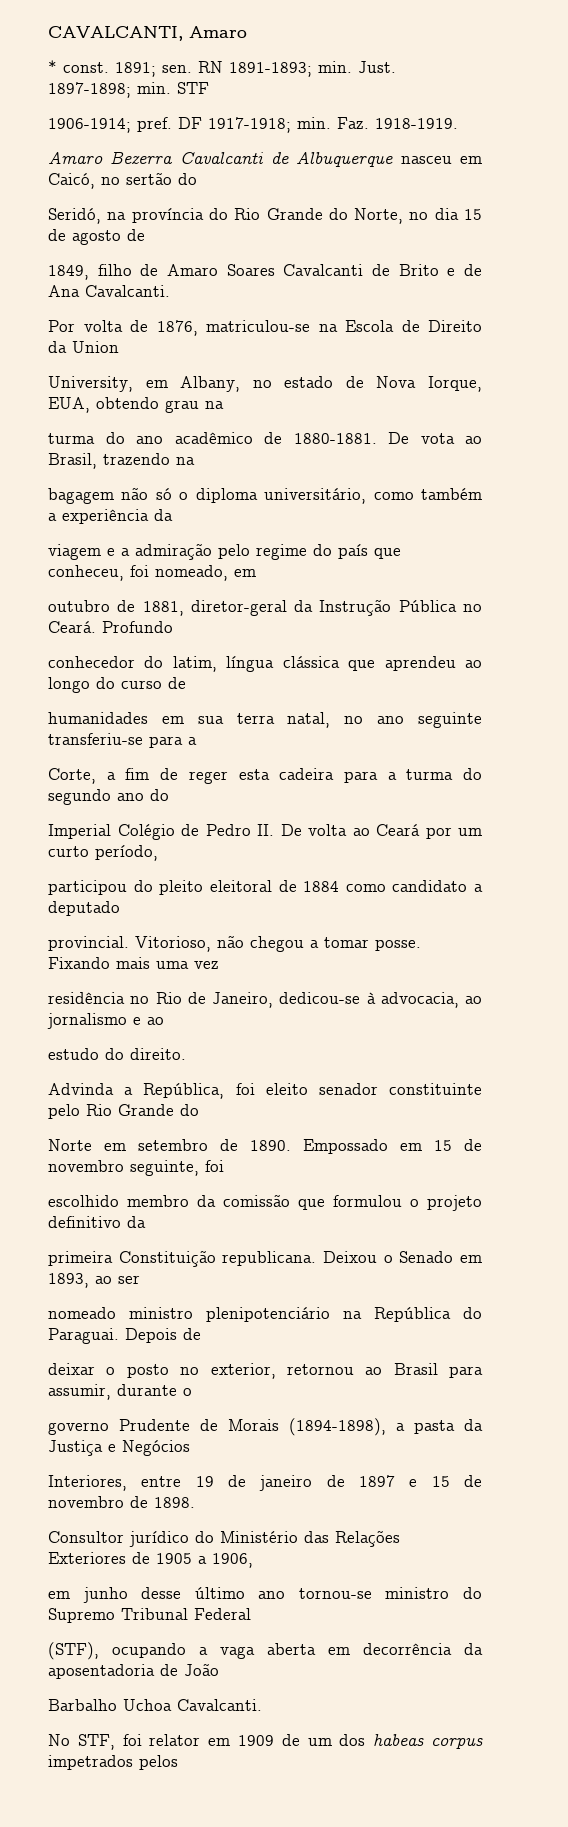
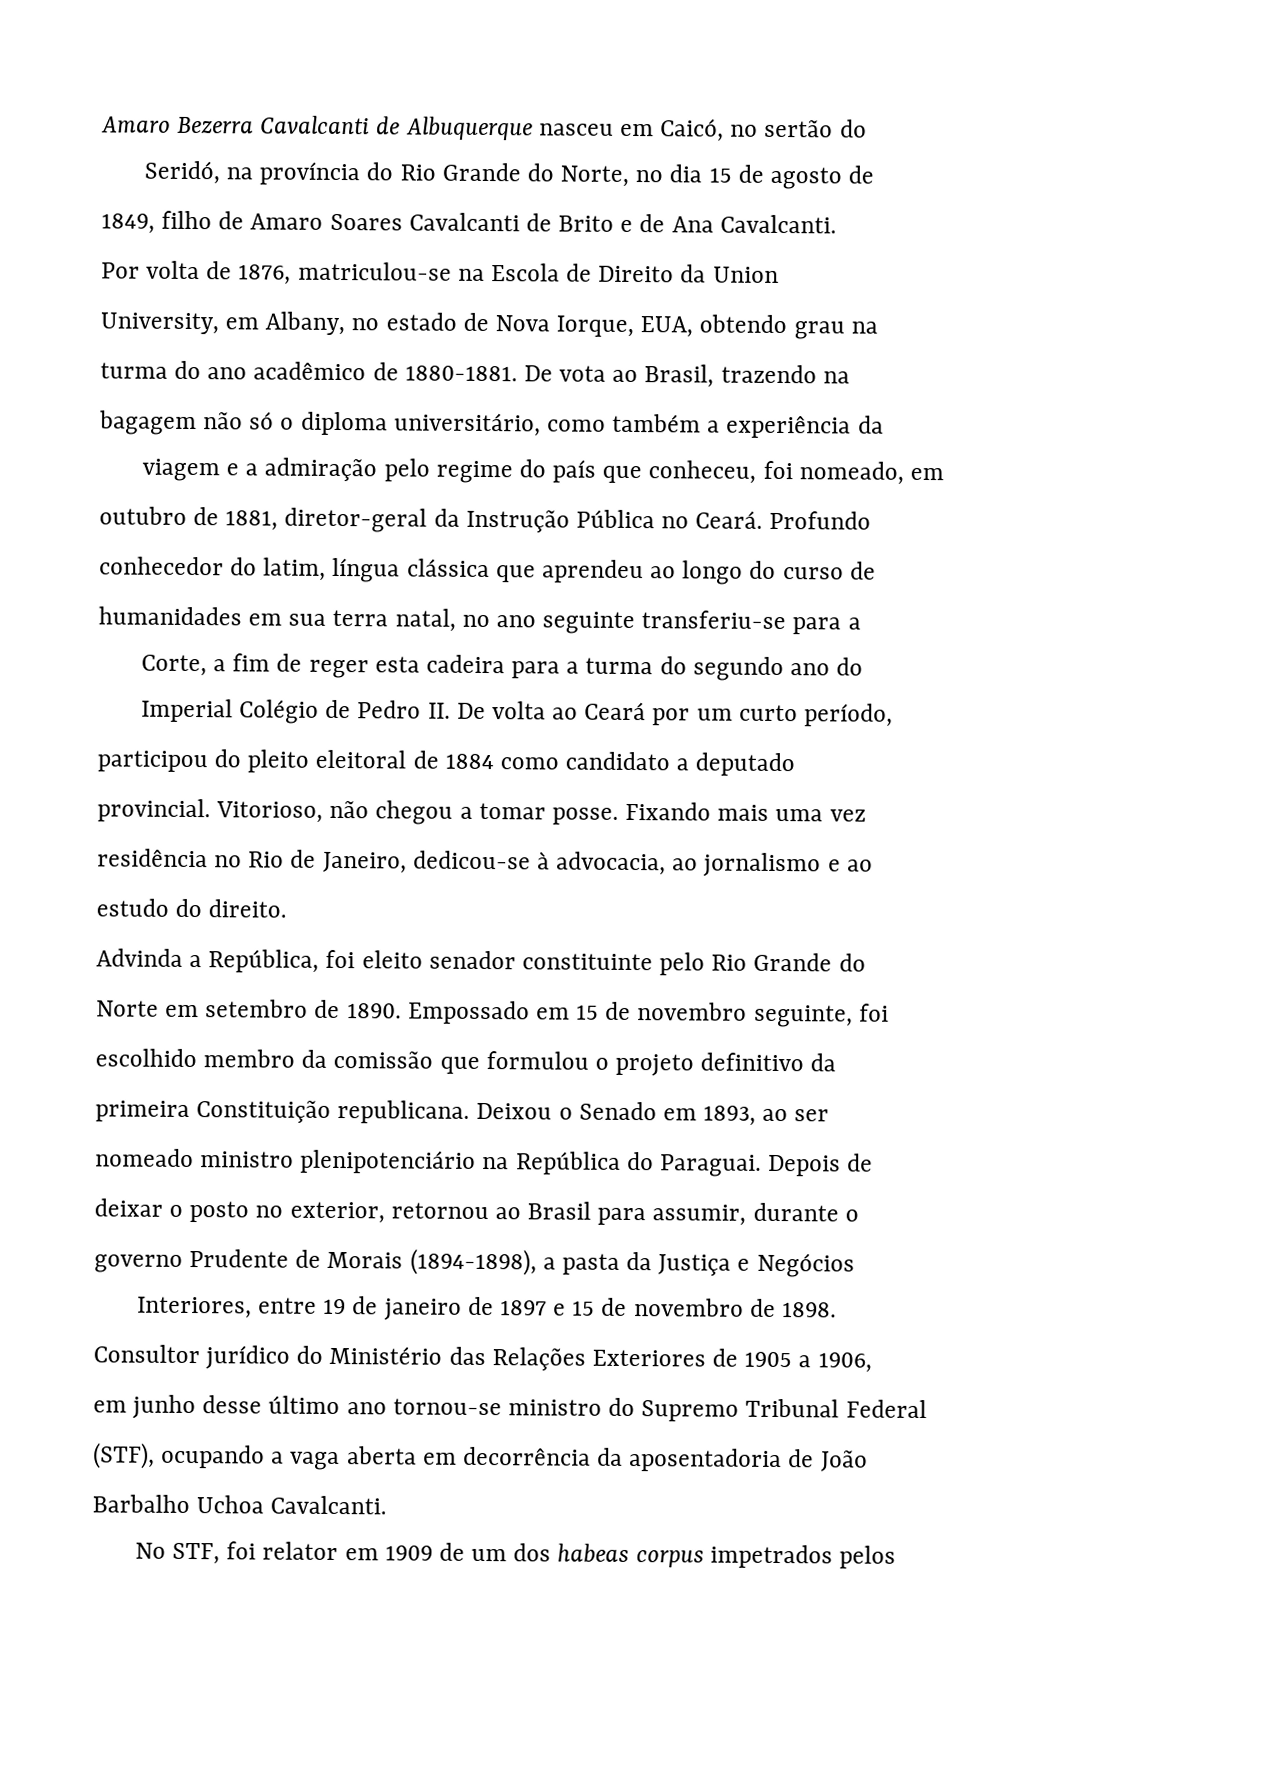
- CAVALCANTI, Amaro
- * const. 1891; sen. RN 1891-1893; min. Just. 1897-1898; min. STF
- 1906-1914; pref. DF 1917-1918; min. Faz. 1918-1919.

